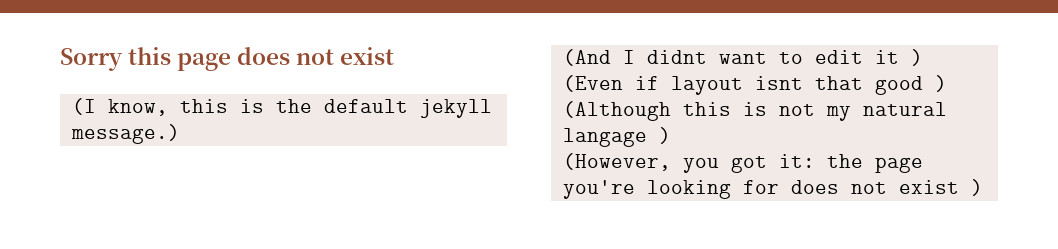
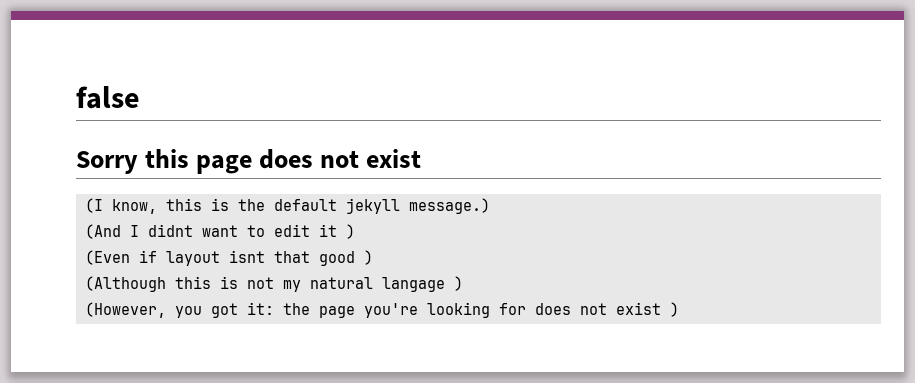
+ false

